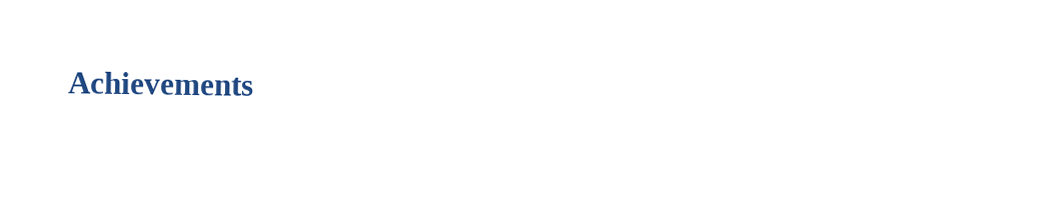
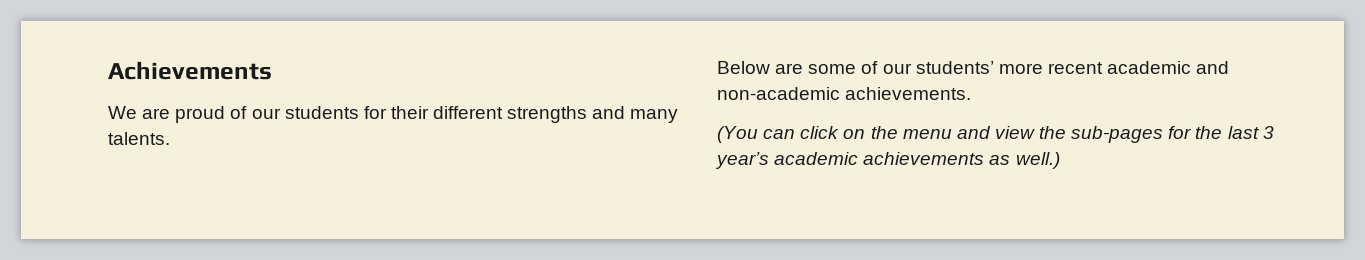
+ We are proud of our students for their different strengths and many talents.
+ Below are some of our students’ more recent academic and non-academic achievements.
+ (You can click on the menu and view the sub-pages for the last 3 year’s academic achievements as well.)

